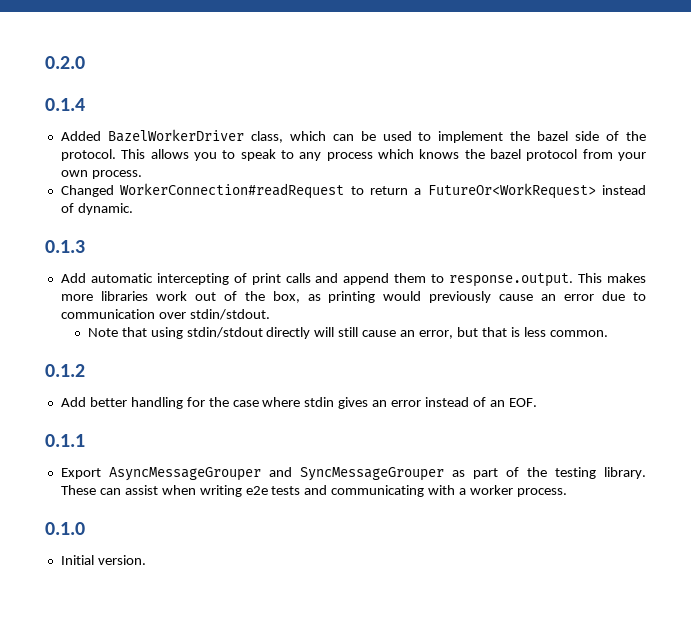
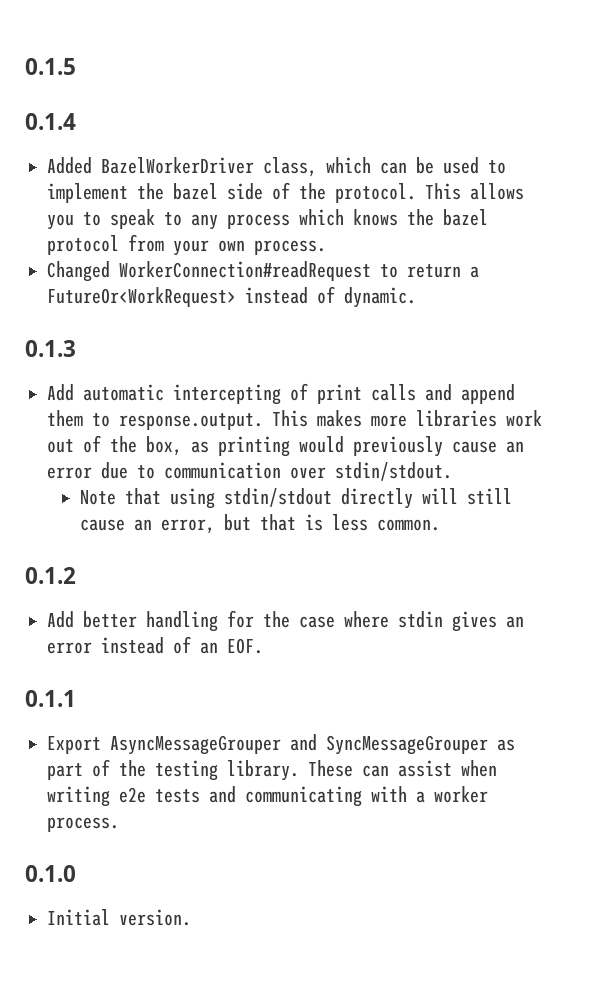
- 0.2.0
+ 0.1.5

